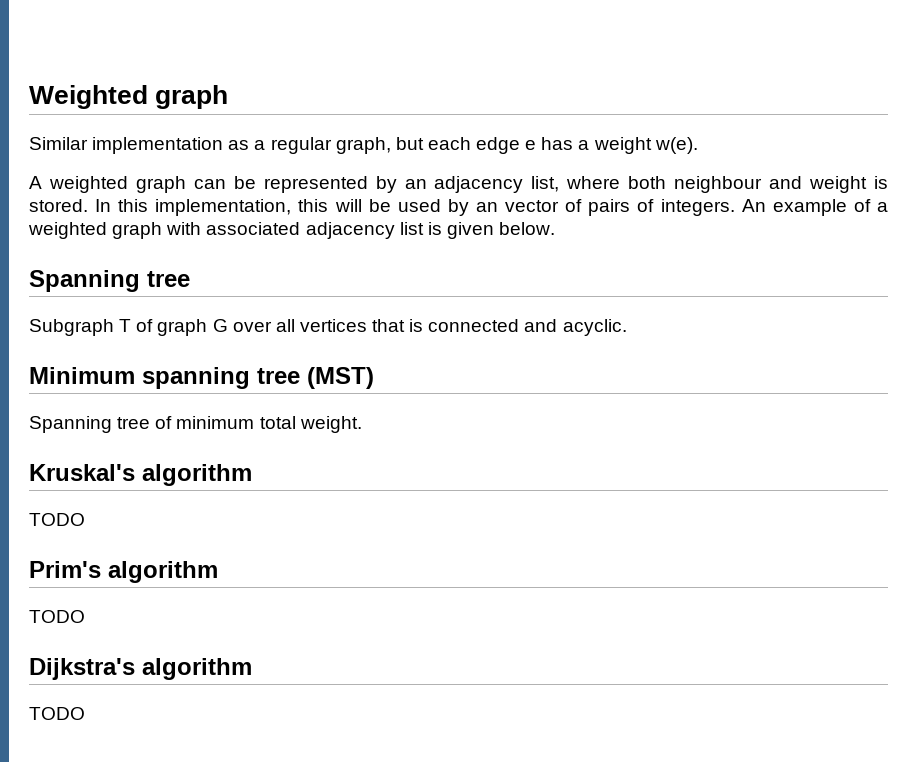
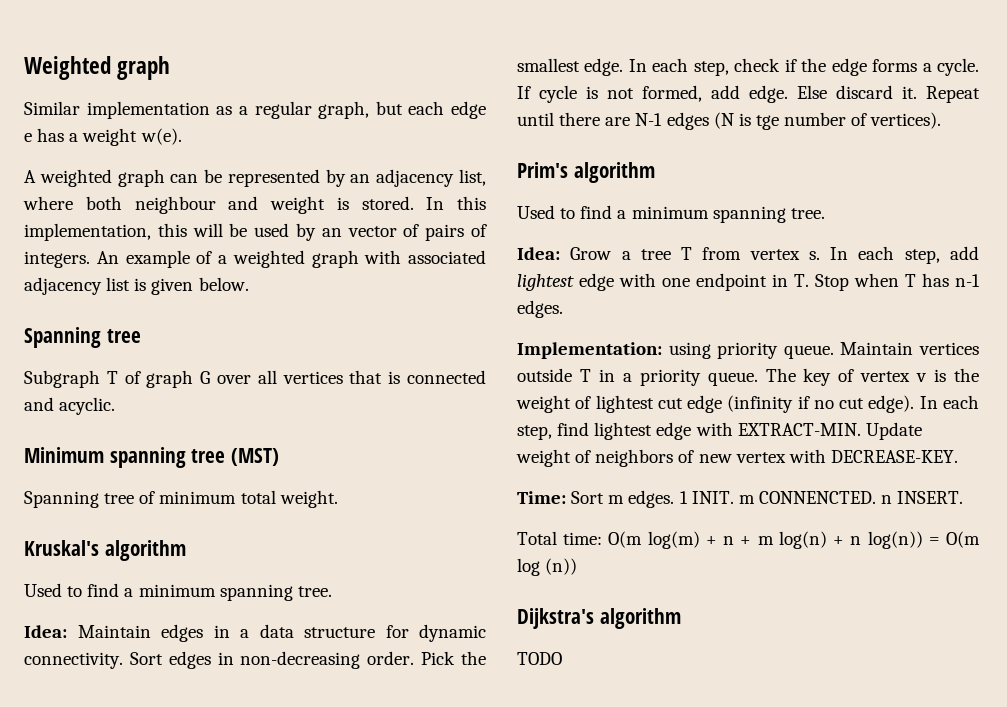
  Kruskal's algorithm
- TODO
+ Used to find a minimum spanning tree.
+ Idea: Maintain edges in a data structure for dynamic connectivity. Sort edges in non-decreasing order. Pick the smallest edge. In each step, check if the edge forms a cycle. If cycle is not formed, add edge. Else discard it. Repeat until there are N-1 edges (N is tge number of vertices).
  Prim's algorithm
- TODO
+ Used to find a minimum spanning tree.
+ Idea: Grow a tree T from vertex s. In each step, add lightest edge with one endpoint in T. Stop when T has n-1 edges.
+ Implementation: using priority queue. Maintain vertices outside T in a priority queue. The key of vertex v is the weight of lightest cut edge (infinity if no cut edge). In each step, find lightest edge with EXTRACT-MIN. Update weight of neighbors of new vertex with DECREASE-KEY.
+ Time: Sort m edges. 1 INIT. m CONNENCTED. n INSERT.
+ Total time: O(m log(m) + n + m log(n) + n log(n)) = O(m log (n))

